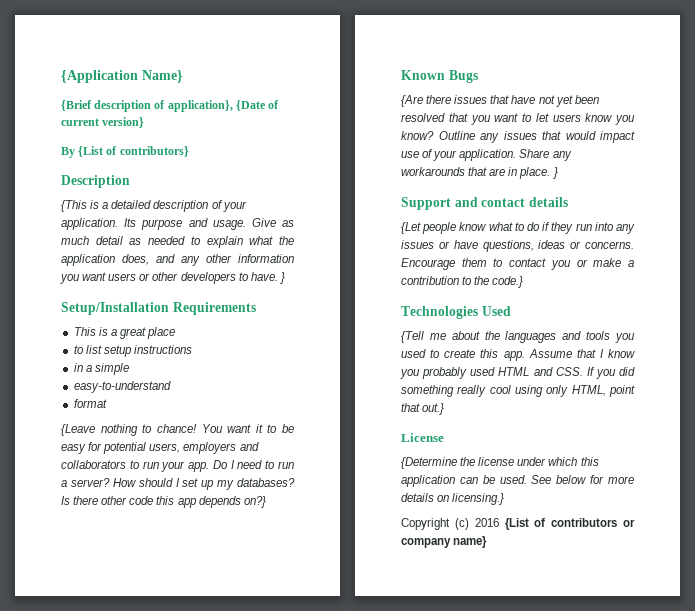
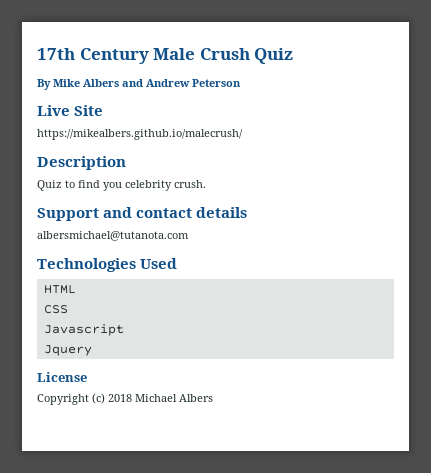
- {Application Name}
- {Brief description of application}, {Date of current version}
- By {List of contributors}
+ 17th Century Male Crush Quiz
+ By Mike Albers and Andrew Peterson
+ Live Site
+ https://mikealbers.github.io/malecrush/
  Description
- {This is a detailed description of your application. Its purpose and usage. Give as much detail as needed to explain what the application does, and any other information you want users or other developers to have. }
- Setup/Installation Requirements
- This is a great place
- to list setup instructions
- in a simple
- easy-to-understand
- format
- {Leave nothing to chance! You want it to be easy for potential users, employers and collaborators to run your app. Do I need to run a server? How should I set up my databases? Is there other code this app depends on?}
- Known Bugs
- {Are there issues that have not yet been resolved that you want to let users know you know? Outline any issues that would impact use of your application. Share any workarounds that are in place. }
+ Quiz to find you celebrity crush.
  Support and contact details
- {Let people know what to do if they run into any issues or have questions, ideas or concerns. Encourage them to contact you or make a contribution to the code.}
+ albersmichael@tutanota.com
  Technologies Used
- {Tell me about the languages and tools you used to create this app. Assume that I know you probably used HTML and CSS. If you did something really cool using only HTML, point that out.}
+ HTML
+ CSS
+ Javascript
+ Jquery
  License
- {Determine the license under which this application can be used. See below for more details on licensing.}
- Copyright (c) 2016 {List of contributors or company name}
+ Copyright (c) 2018 Michael Albers

